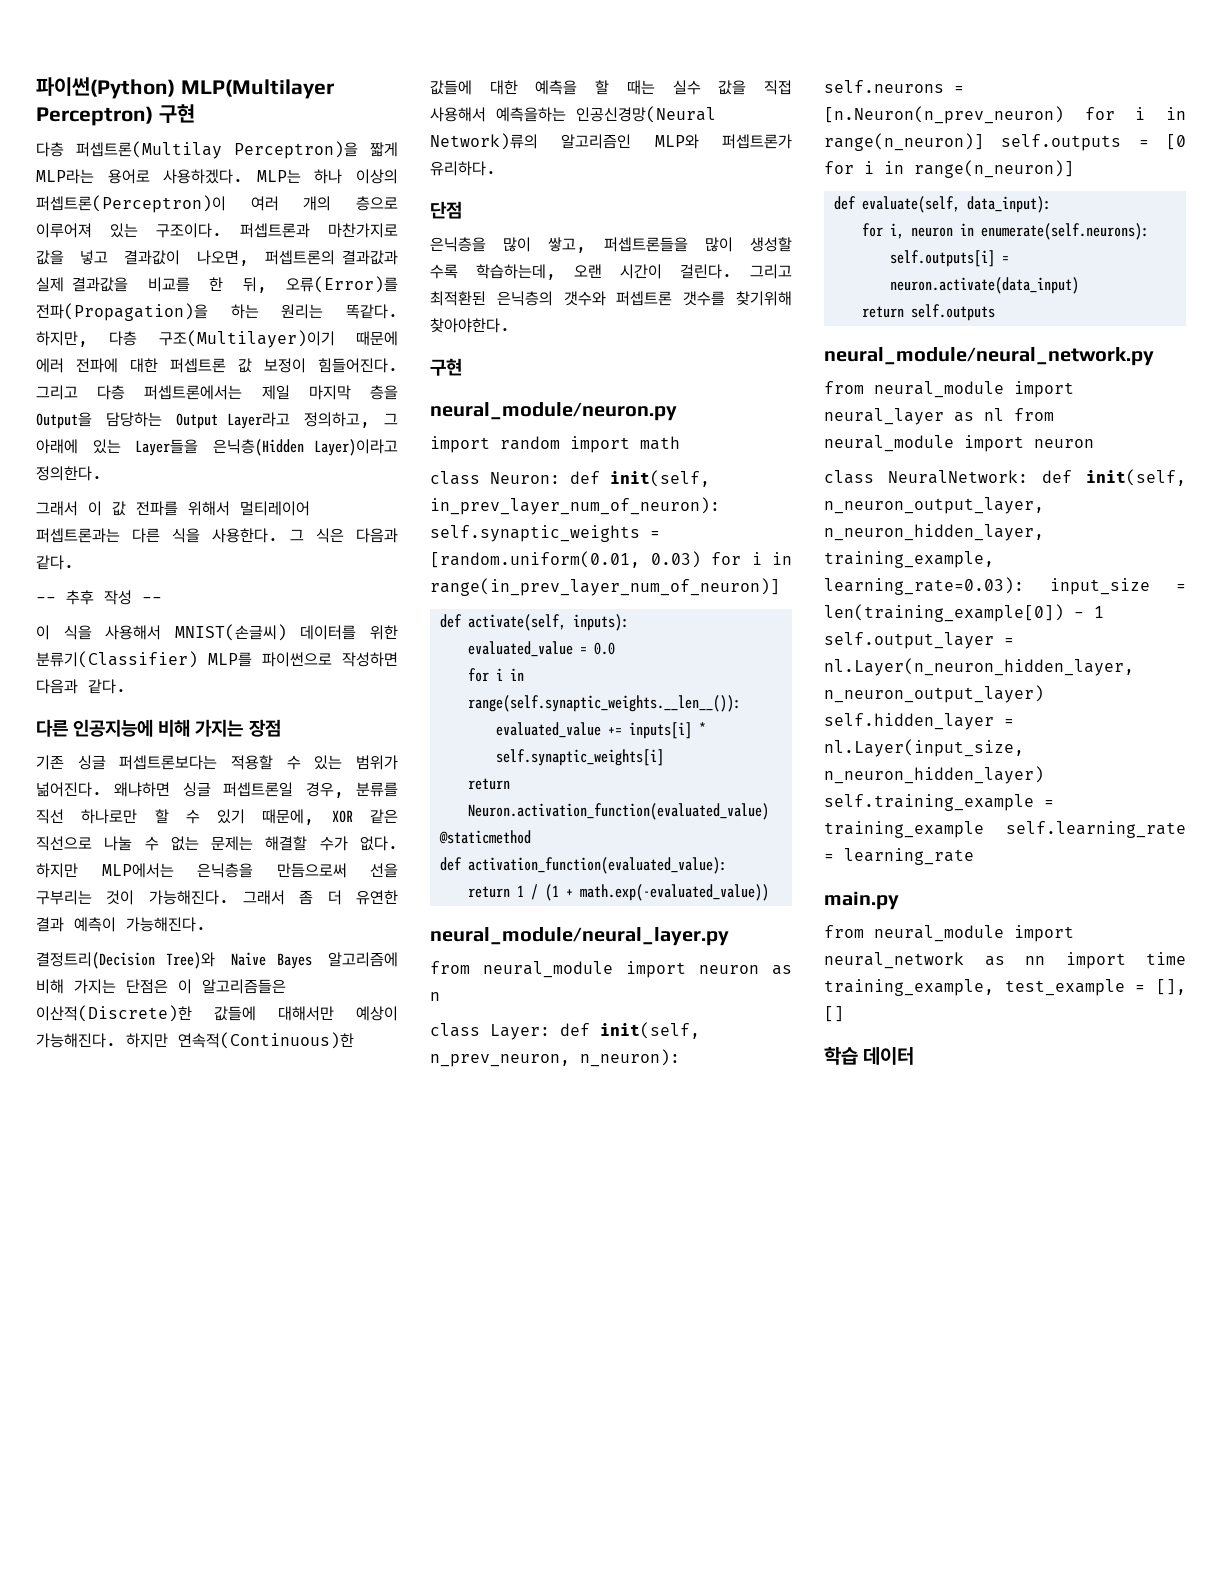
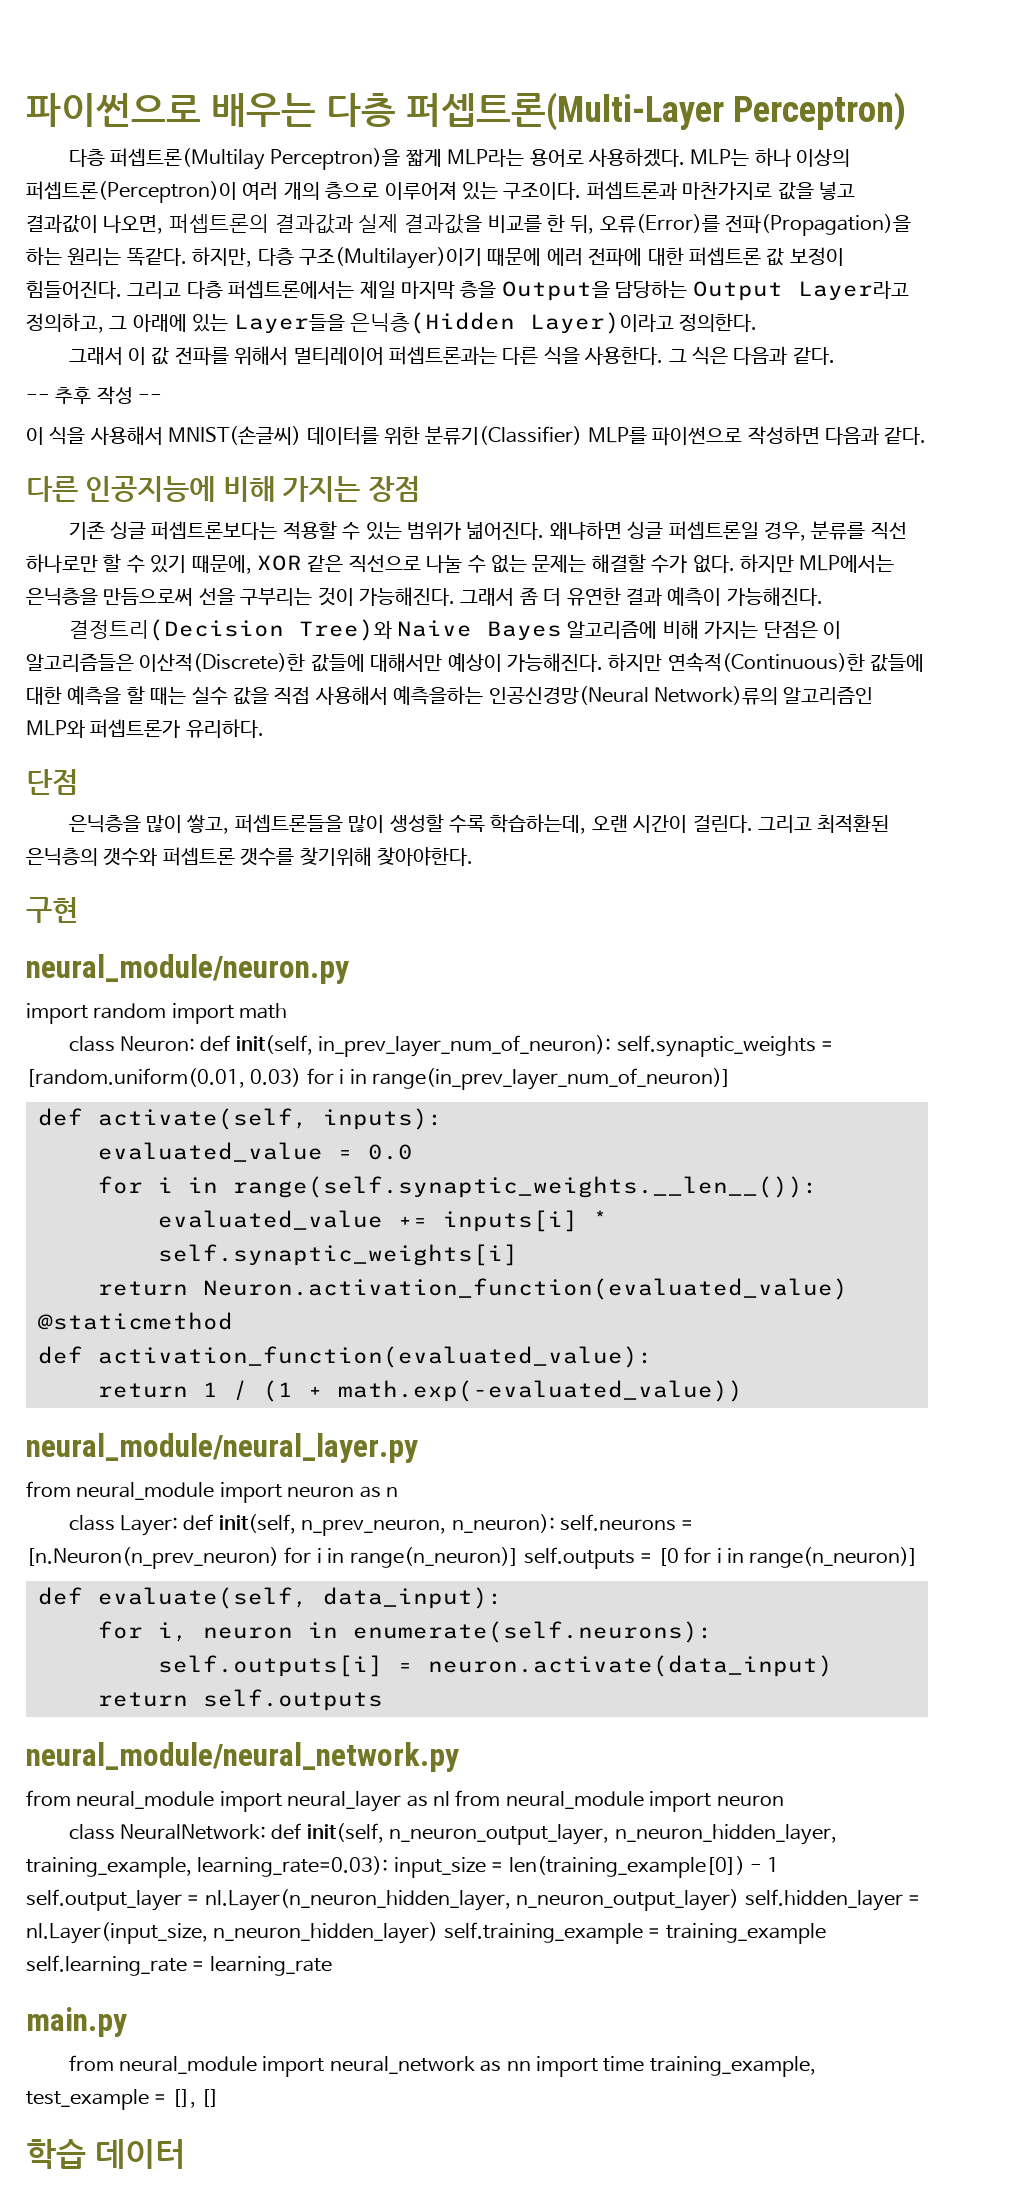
- 파이썬(Python) MLP(Multilayer Perceptron) 구현
+ 파이썬으로 배우는 다층 퍼셉트론(Multi-Layer Perceptron)

